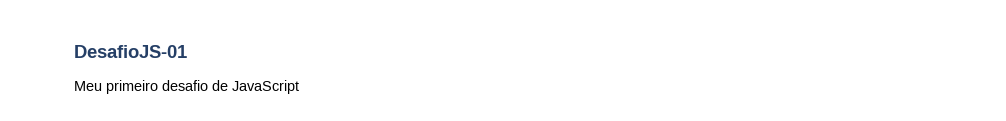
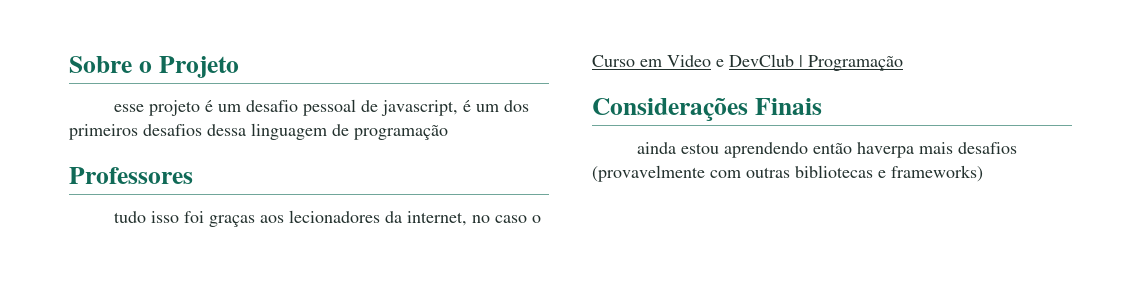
- DesafioJS-01
- Meu primeiro desafio de JavaScript
+ Sobre o Projeto
+ esse projeto é um desafio pessoal de javascript, é um dos primeiros desafios dessa linguagem de programação
+ Professores
+ tudo isso foi graças aos lecionadores da internet, no caso o Curso em Video e DevClub | Programação
+ Considerações Finais
+ ainda estou aprendendo então haverpa mais desafios (provavelmente com outras bibliotecas e frameworks)

